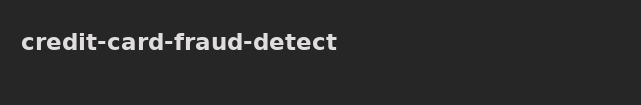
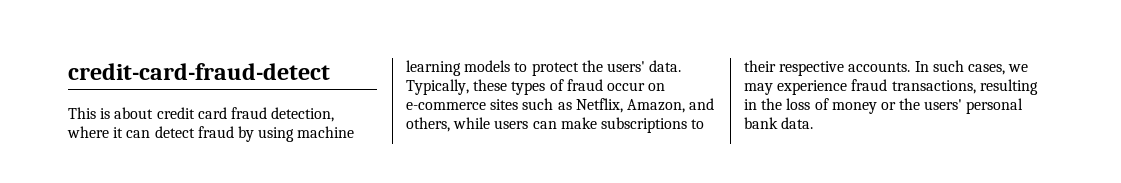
+ This is about credit card fraud detection, where it can detect fraud by using machine learning models to protect the users' data. Typically, these types of fraud occur on e-commerce sites such as Netflix, Amazon, and others, while users can make subscriptions to their respective accounts. In such cases, we may experience fraud transactions, resulting in the loss of money or the users' personal bank data.

